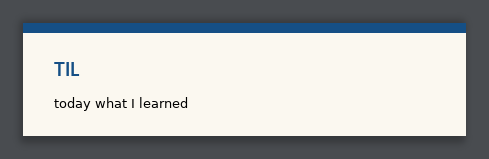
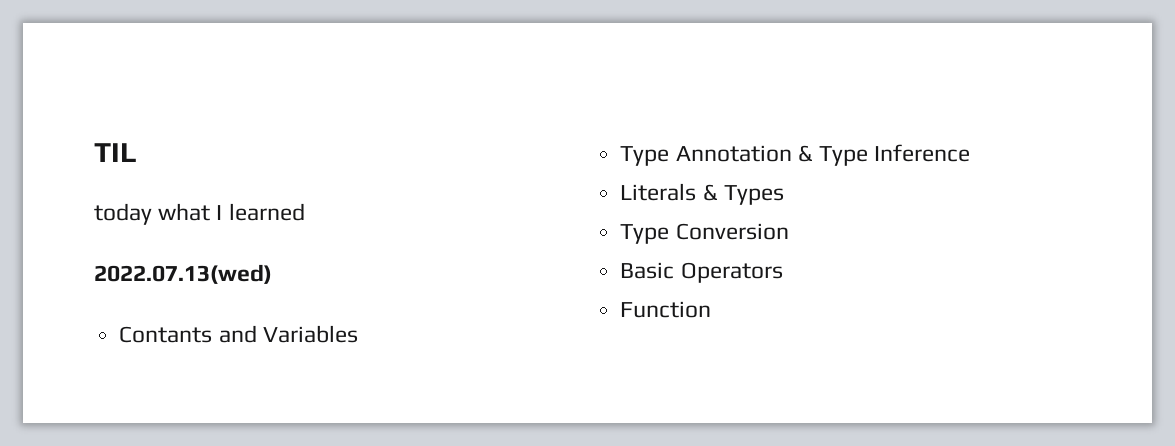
+ 2022.07.13(wed)
+ Contants and Variables
+ Type Annotation & Type Inference
+ Literals & Types
+ Type Conversion
+ Basic Operators
+ Function

